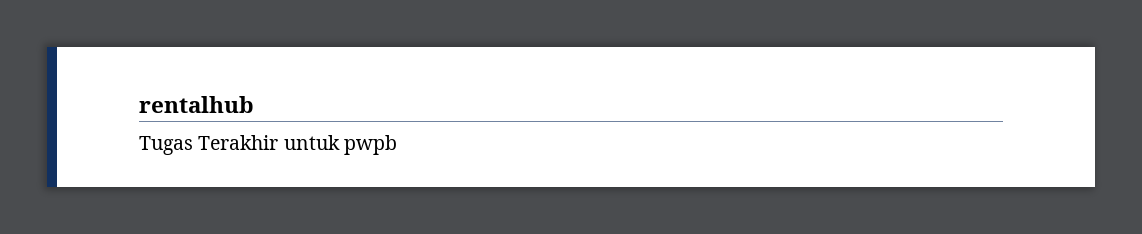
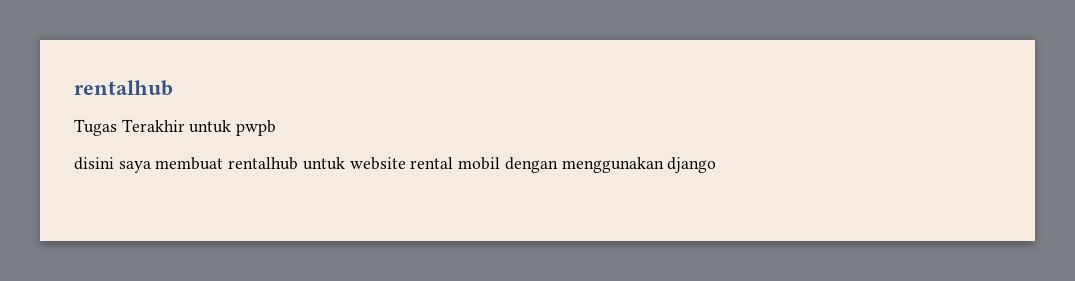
+ disini saya membuat rentalhub untuk website rental mobil dengan menggunakan django

